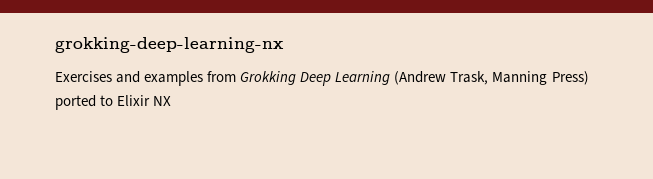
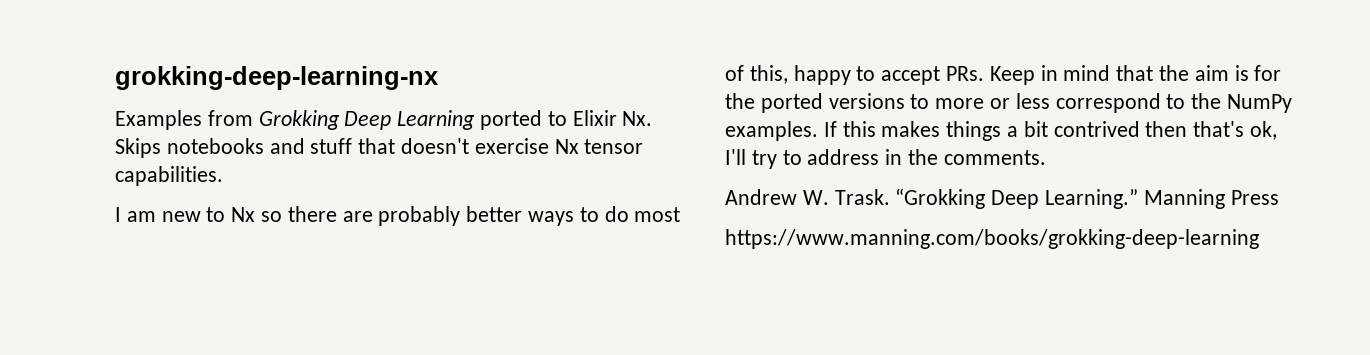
- Exercises and examples from Grokking Deep Learning (Andrew Trask, Manning Press) ported to Elixir NX
+ Examples from Grokking Deep Learning ported to Elixir Nx. Skips notebooks and stuff that doesn't exercise Nx tensor capabilities.
+ I am new to Nx so there are probably better ways to do most of this, happy to accept PRs. Keep in mind that the aim is for the ported versions to more or less correspond to the NumPy examples. If this makes things a bit contrived then that's ok, I'll try to address in the comments.
+ Andrew W. Trask. “Grokking Deep Learning.” Manning Press
+ https://www.manning.com/books/grokking-deep-learning

